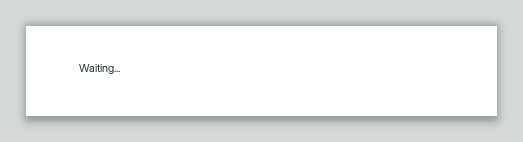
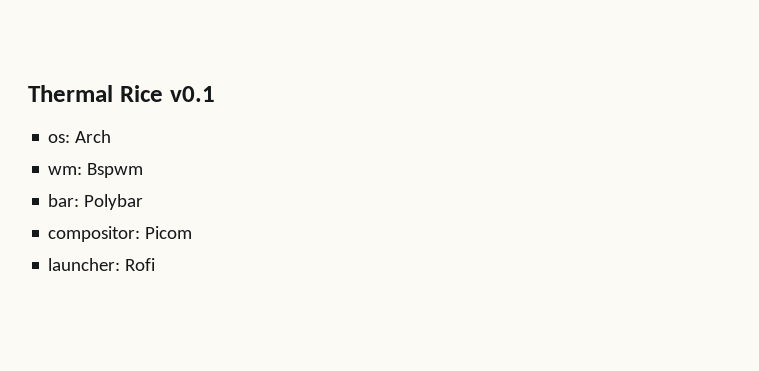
- Waiting...
+ Thermal Rice v0.1
+ os: Arch
+ wm: Bspwm
+ bar: Polybar
+ compositor: Picom
+ launcher: Rofi

